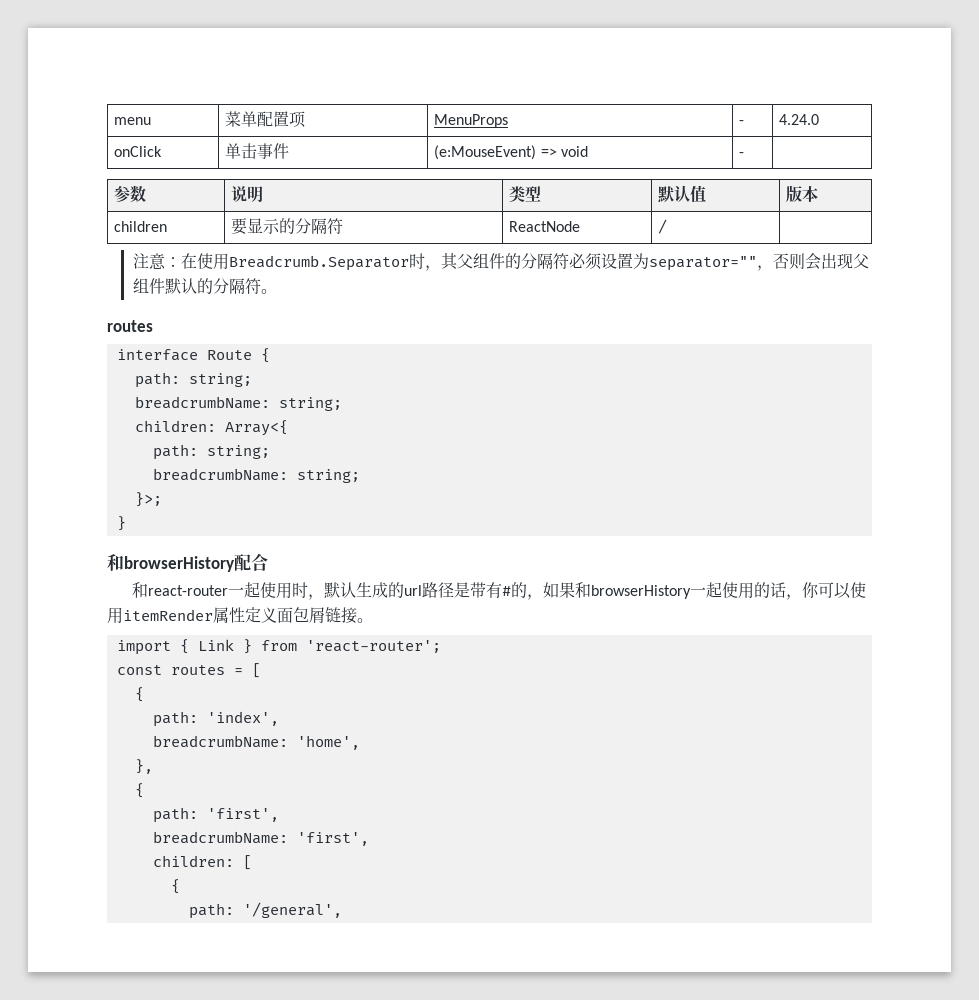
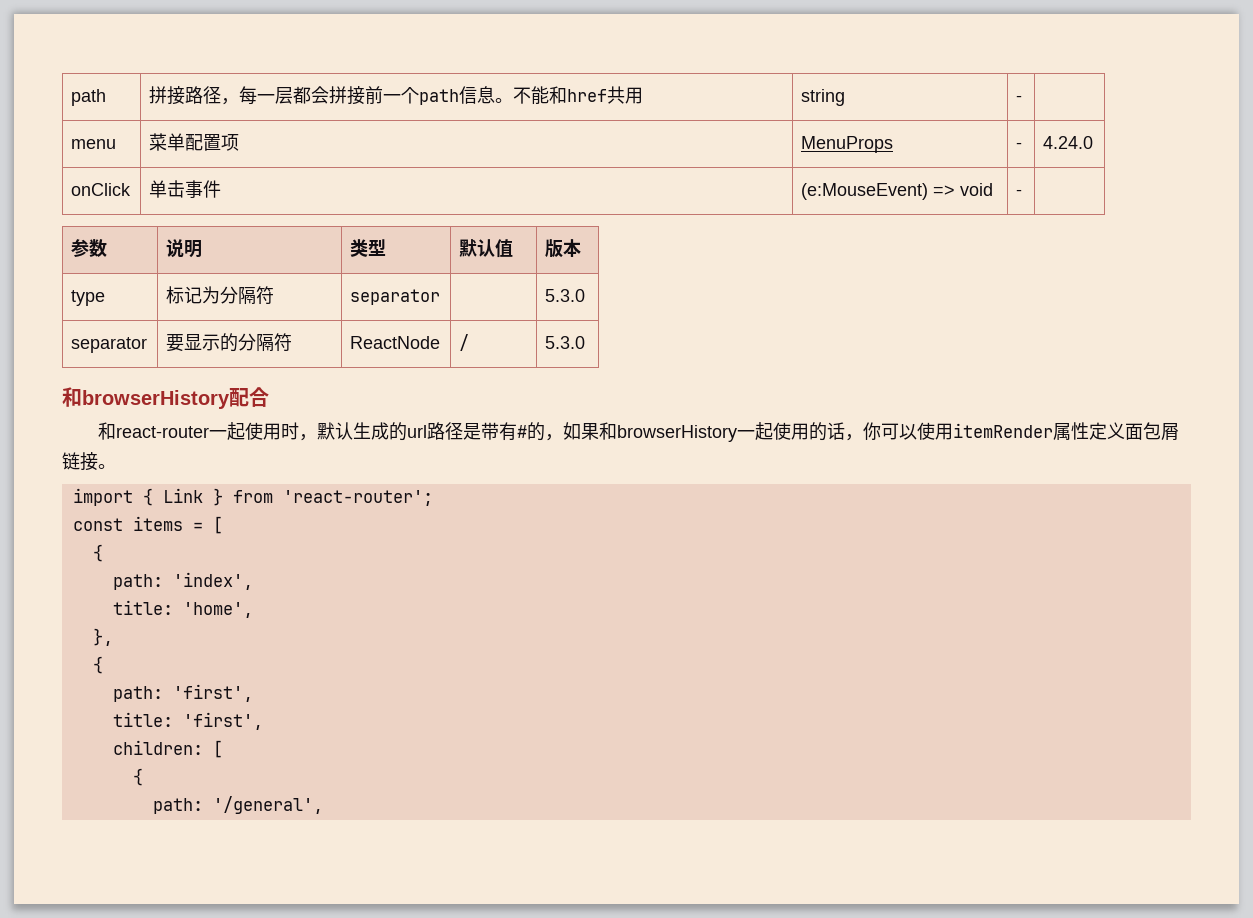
+ path | 拼接路径，每一层都会拼接前一个path信息。不能和href共用 | string | - |
- children | 要显示的分隔符 | ReactNode | / |
- 注意：在使用Breadcrumb.Separator时，其父组件的分隔符必须设置为separator=""，否则会出现父组件默认的分隔符。
- routes
- interface Route {
- path: string;
- breadcrumbName: string;
- children: Array<{
- path: string;
- breadcrumbName: string;
- }>;
- }
+ type | 标记为分隔符 | separator | | 5.3.0
+ separator | 要显示的分隔符 | ReactNode | / | 5.3.0
- const routes = [
+ const items = [
- breadcrumbName: 'home',
+ title: 'home',
- breadcrumbName: 'first',
+ title: 'first',

